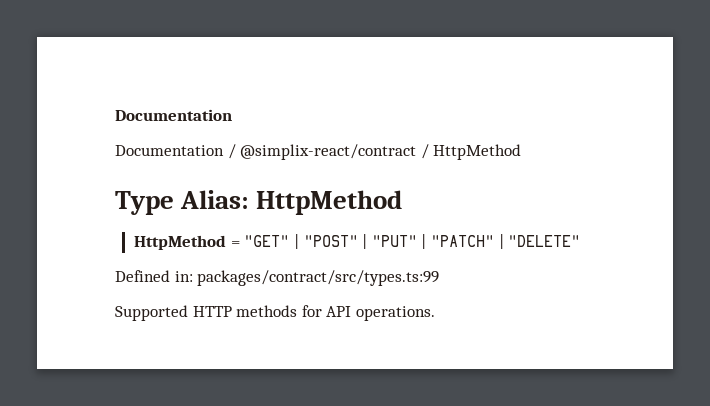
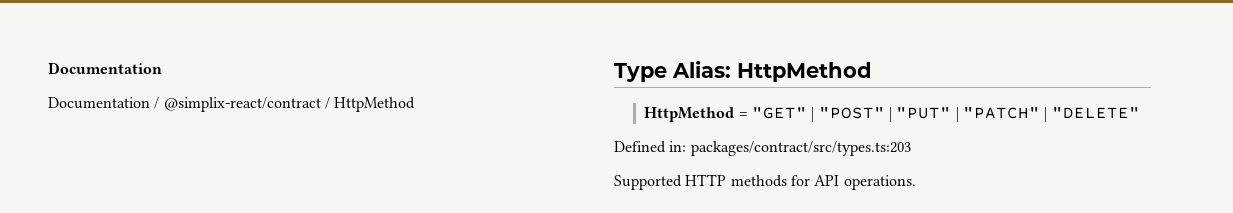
- Defined in: packages/contract/src/types.ts:99
+ Defined in: packages/contract/src/types.ts:203

